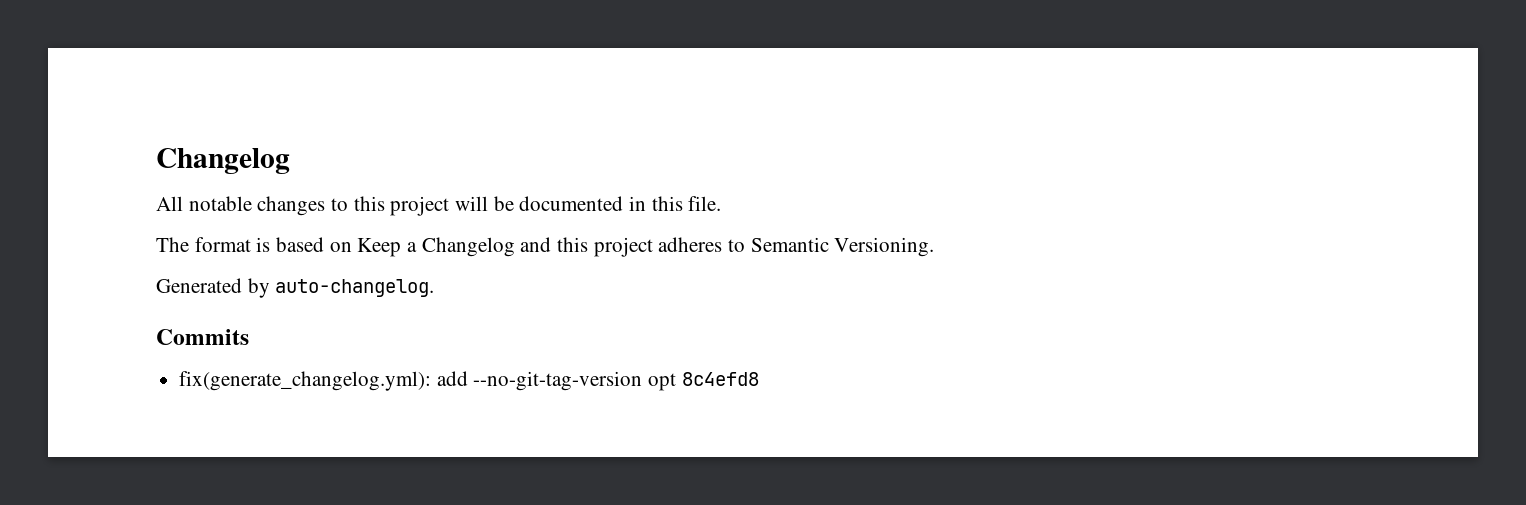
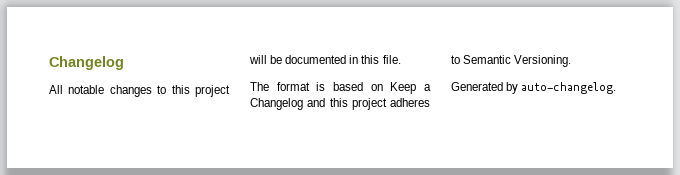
- Commits
- fix(generate_changelog.yml): add --no-git-tag-version opt 8c4efd8

